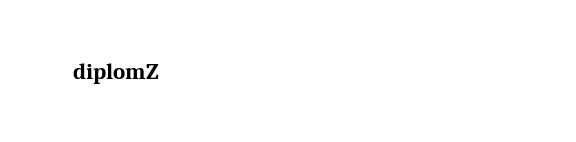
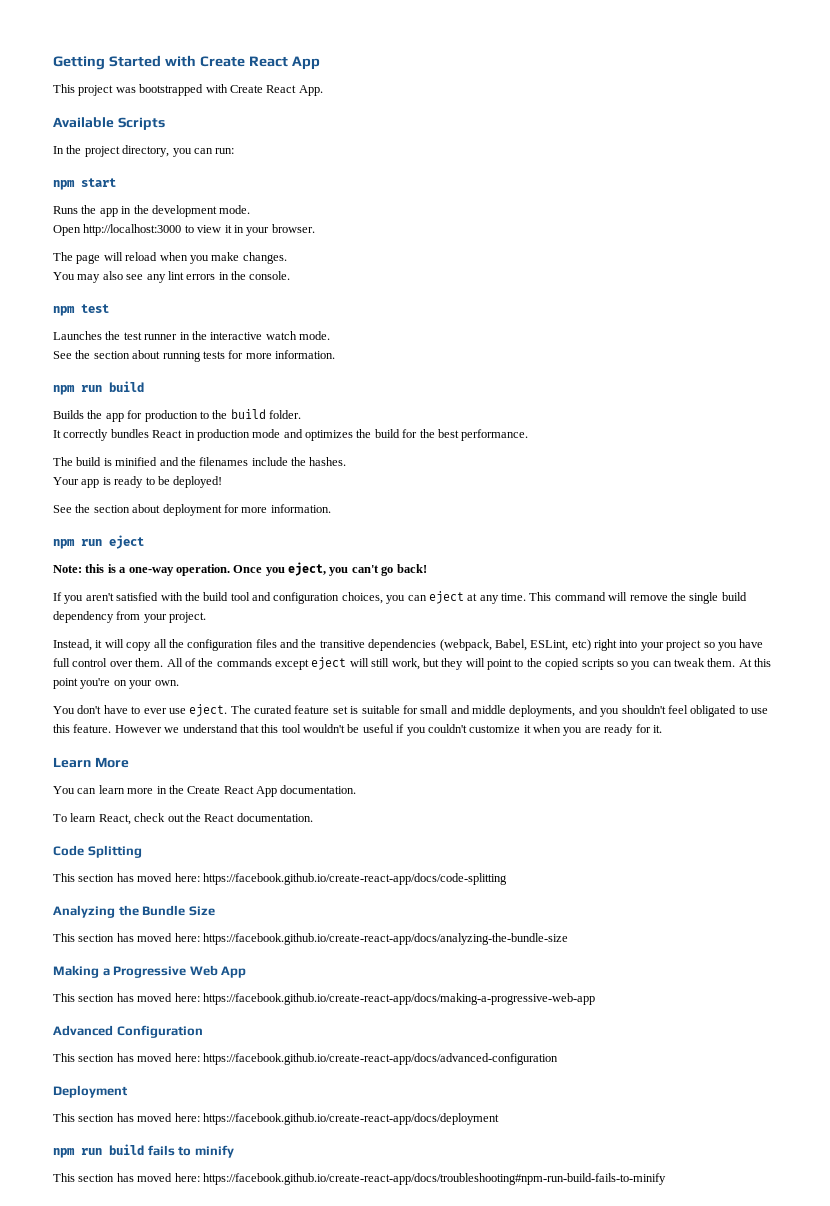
- diplomZ
+ Getting Started with Create React App
+ This project was bootstrapped with Create React App.
+ Available Scripts
+ In the project directory, you can run:
+ npm start
+ Runs the app in the development mode.
+ Open http://localhost:3000 to view it in your browser.
+ The page will reload when you make changes.
+ You may also see any lint errors in the console.
+ npm test
+ Launches the test runner in the interactive watch mode.
+ See the section about running tests for more information.
+ npm run build
+ Builds the app for production to the build folder.
+ It correctly bundles React in production mode and optimizes the build for the best performance.
+ The build is minified and the filenames include the hashes.
+ Your app is ready to be deployed!
+ See the section about deployment for more information.
+ npm run eject
+ Note: this is a one-way operation. Once you eject, you can't go back!
+ If you aren't satisfied with the build tool and configuration choices, you can eject at any time. This command will remove the single build dependency from your project.
+ Instead, it will copy all the configuration files and the transitive dependencies (webpack, Babel, ESLint, etc) right into your project so you have full control over them. All of the commands except eject will still work, but they will point to the copied scripts so you can tweak them. At this point you're on your own.
+ You don't have to ever use eject. The curated feature set is suitable for small and middle deployments, and you shouldn't feel obligated to use this feature. However we understand that this tool wouldn't be useful if you couldn't customize it when you are ready for it.
+ Learn More
+ You can learn more in the Create React App documentation.
+ To learn React, check out the React documentation.
+ Code Splitting
+ This section has moved here: https://facebook.github.io/create-react-app/docs/code-splitting
+ Analyzing the Bundle Size
+ This section has moved here: https://facebook.github.io/create-react-app/docs/analyzing-the-bundle-size
+ Making a Progressive Web App
+ This section has moved here: https://facebook.github.io/create-react-app/docs/making-a-progressive-web-app
+ Advanced Configuration
+ This section has moved here: https://facebook.github.io/create-react-app/docs/advanced-configuration
+ Deployment
+ This section has moved here: https://facebook.github.io/create-react-app/docs/deployment
+ npm run build fails to minify
+ This section has moved here: https://facebook.github.io/create-react-app/docs/troubleshooting#npm-run-build-fails-to-minify

